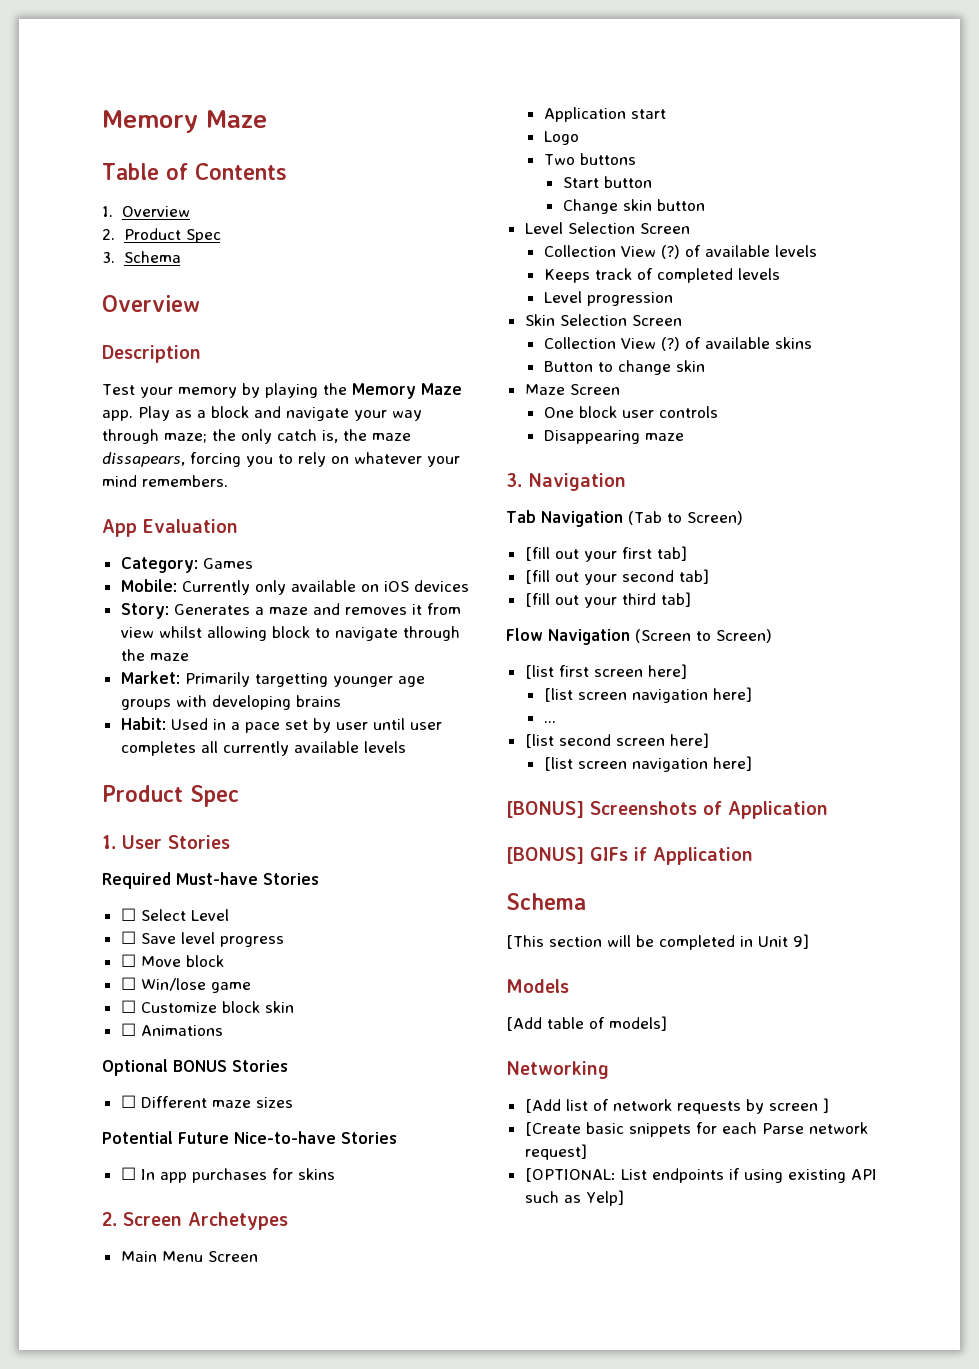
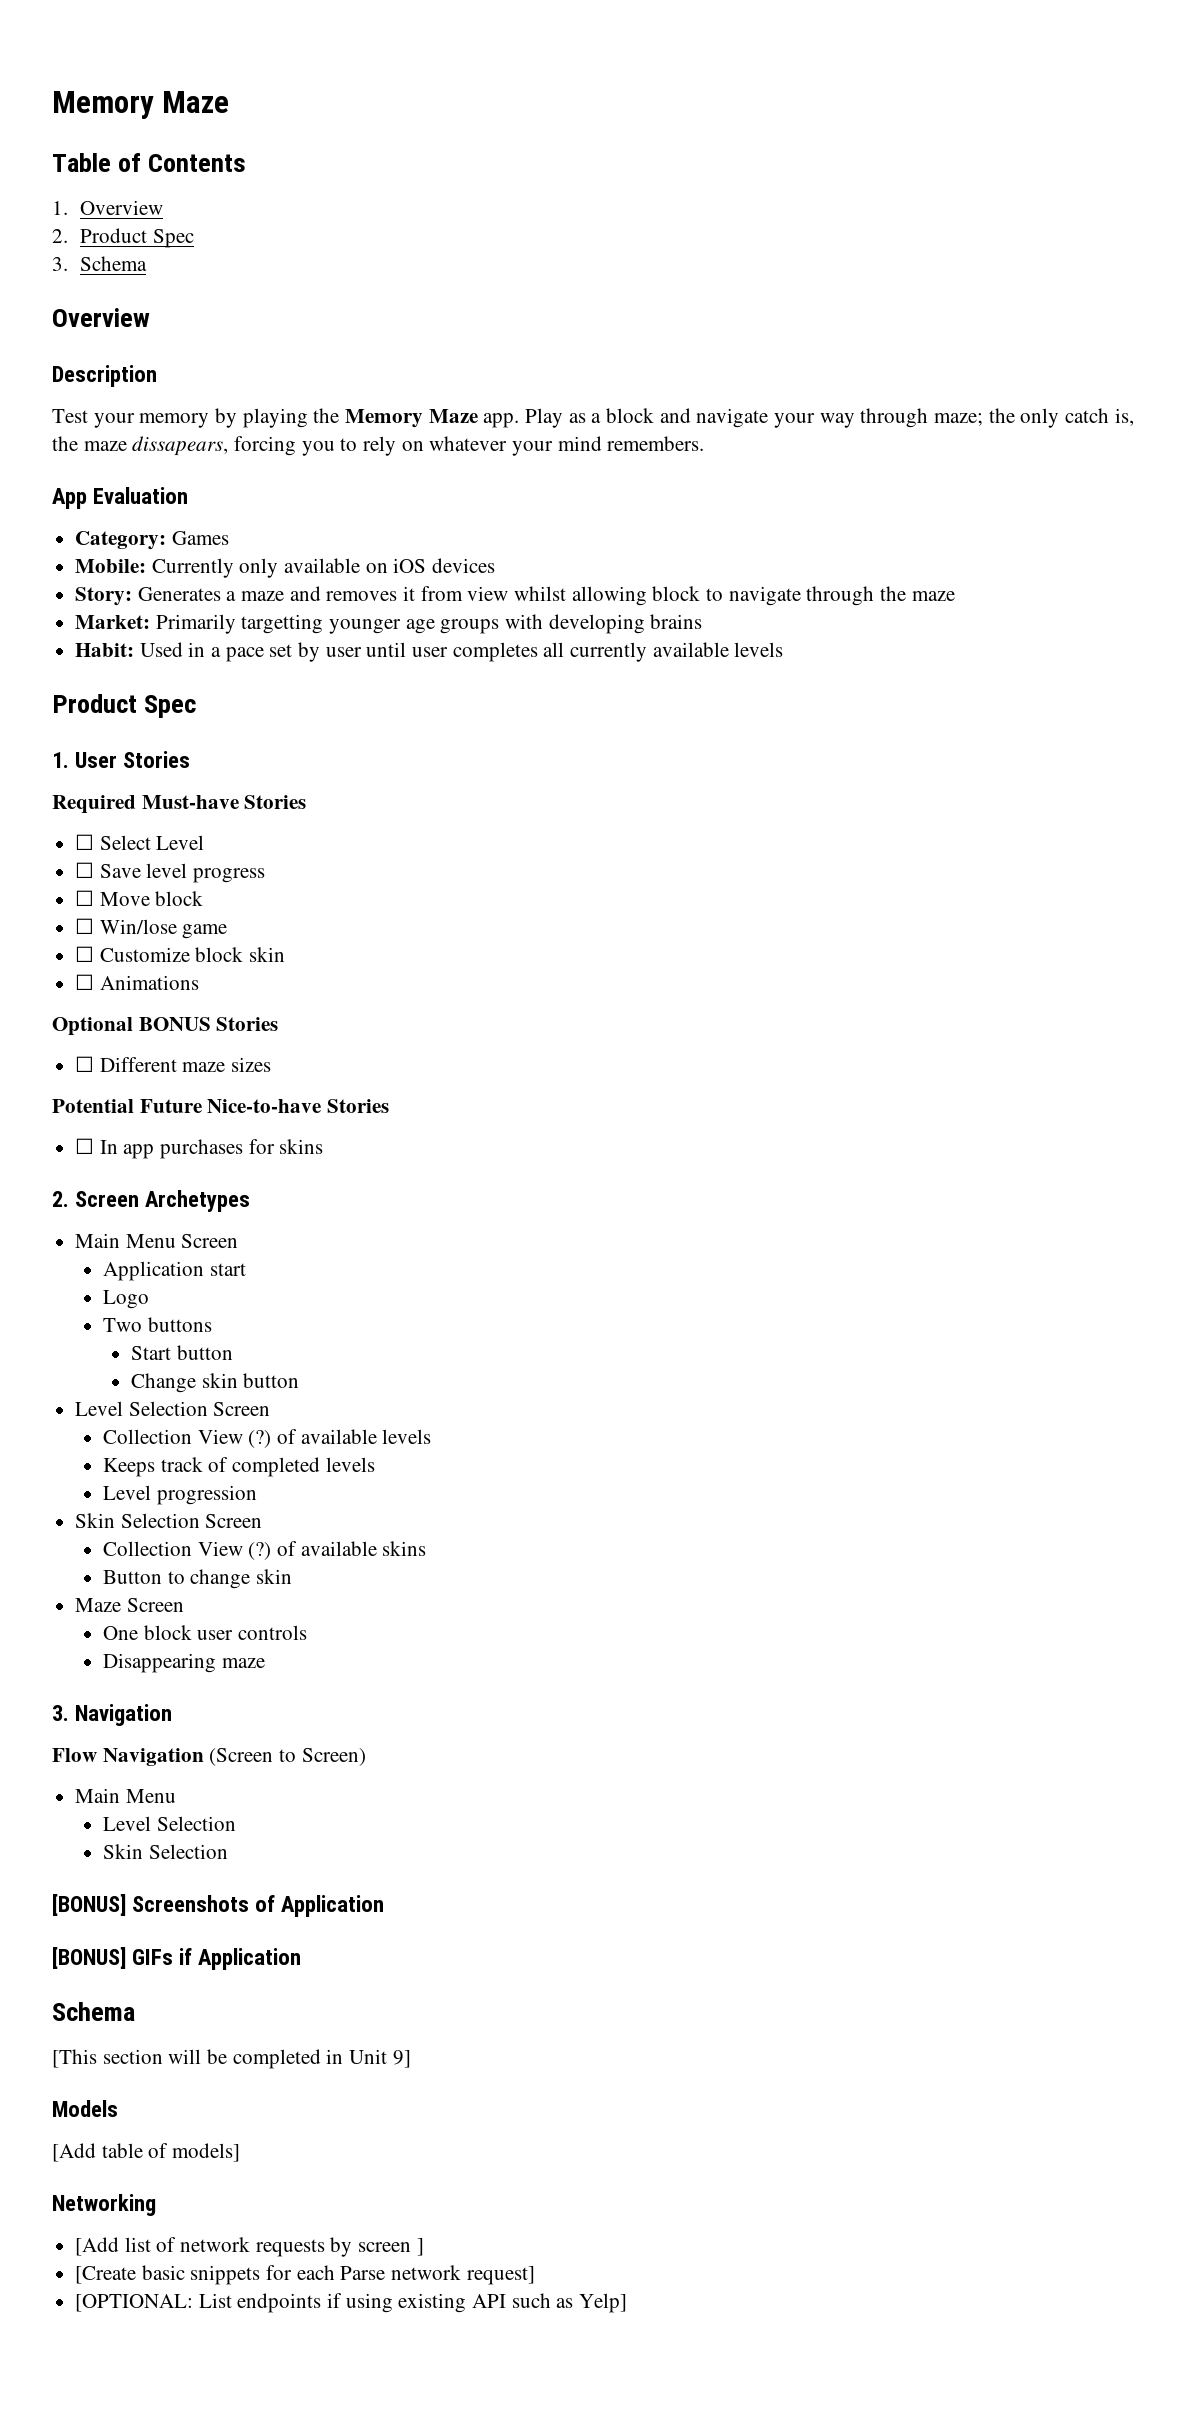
- Tab Navigation (Tab to Screen)
- [fill out your first tab]
- [fill out your second tab]
- [fill out your third tab]
  Flow Navigation (Screen to Screen)
- [list first screen here]
- [list screen navigation here]
- ...
- [list second screen here]
- [list screen navigation here]
+ Main Menu
+ Level Selection
+ Skin Selection

